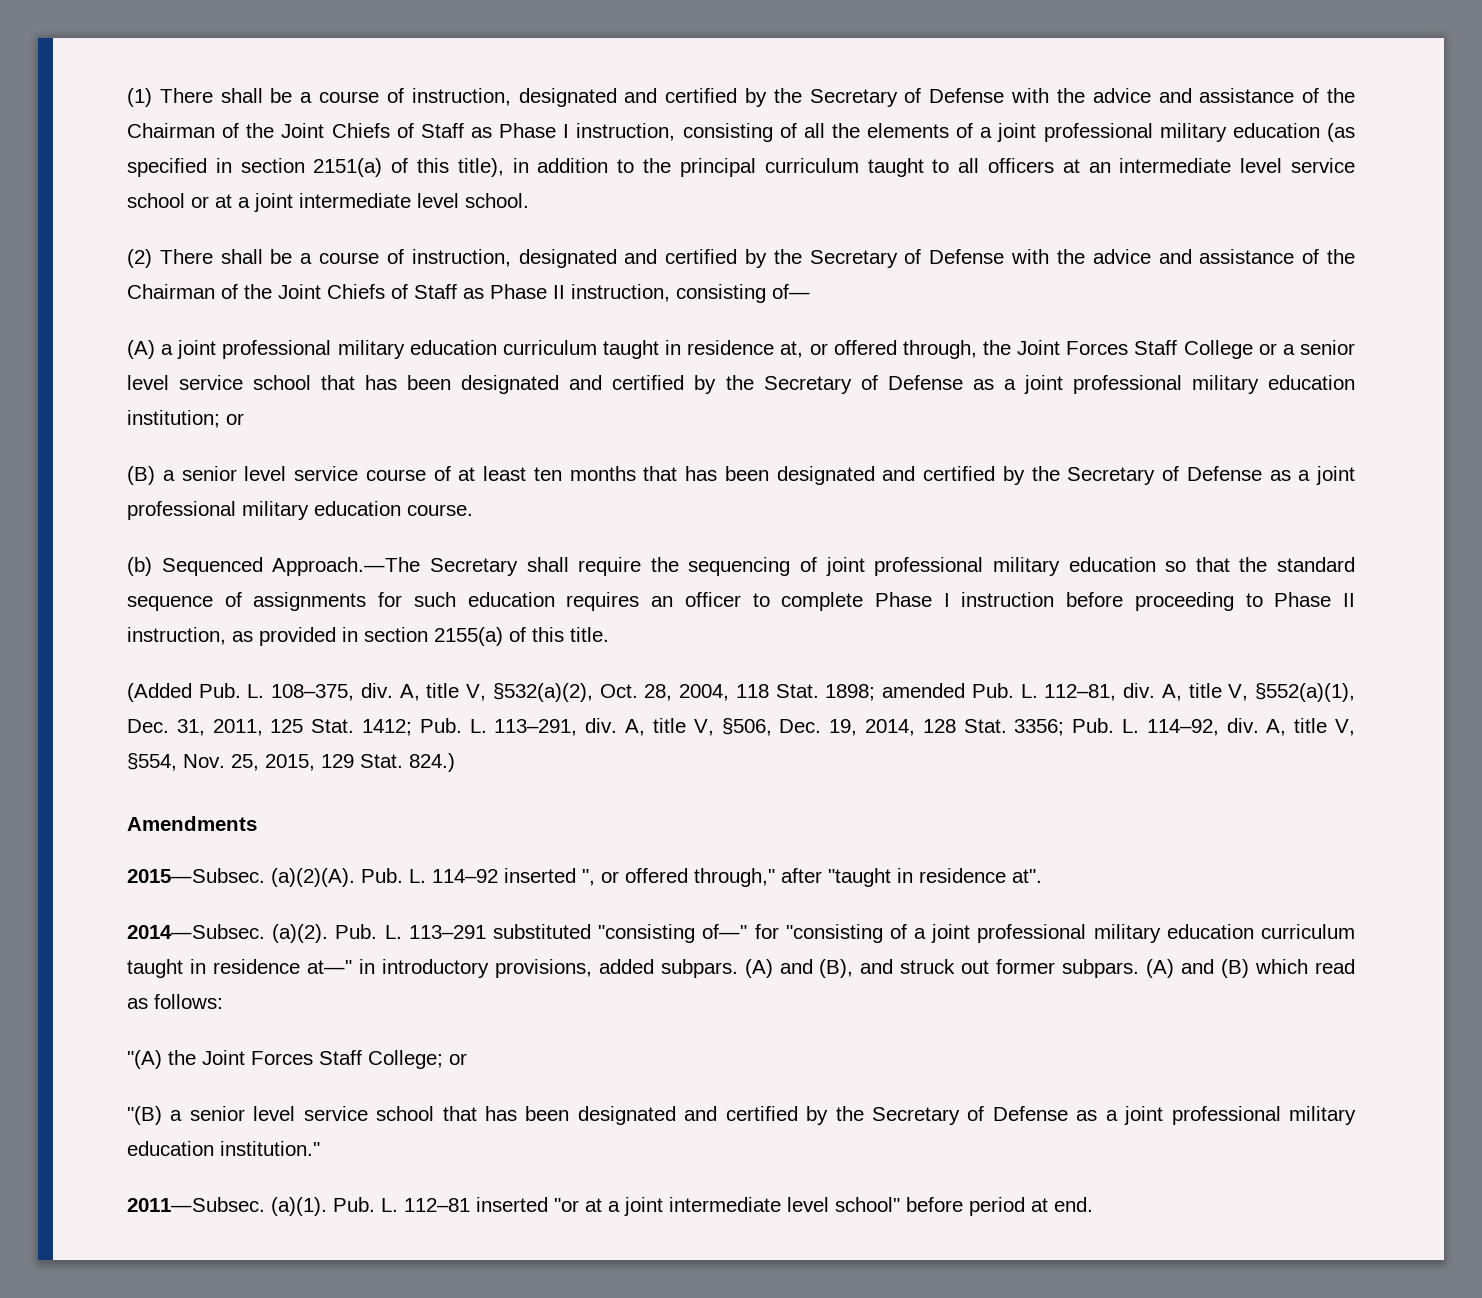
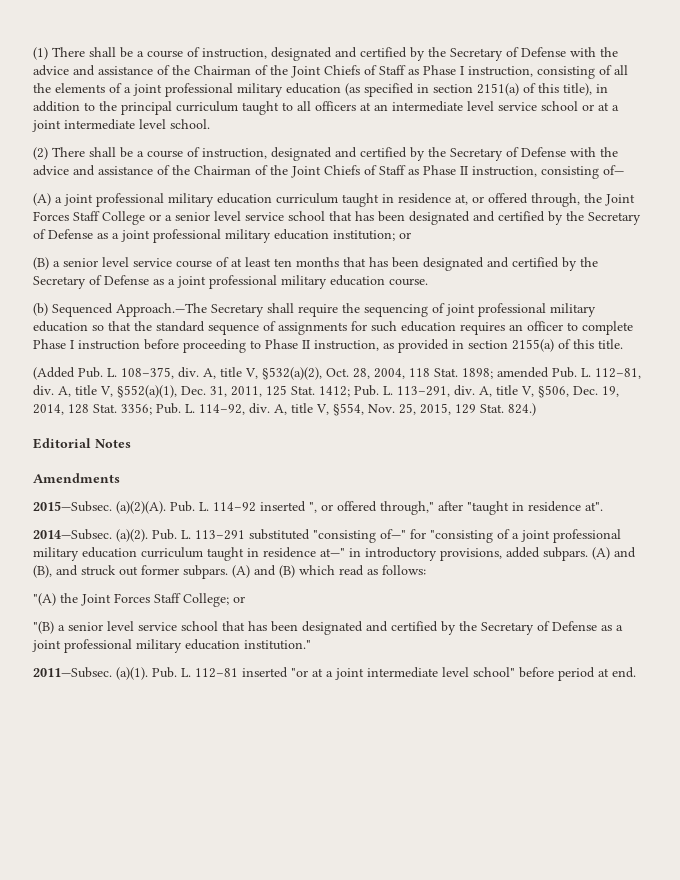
+ Editorial Notes

